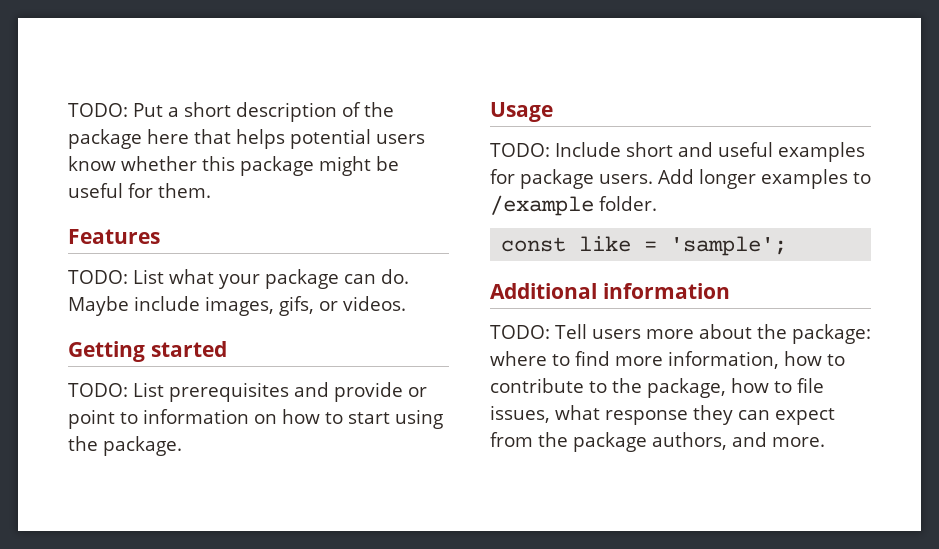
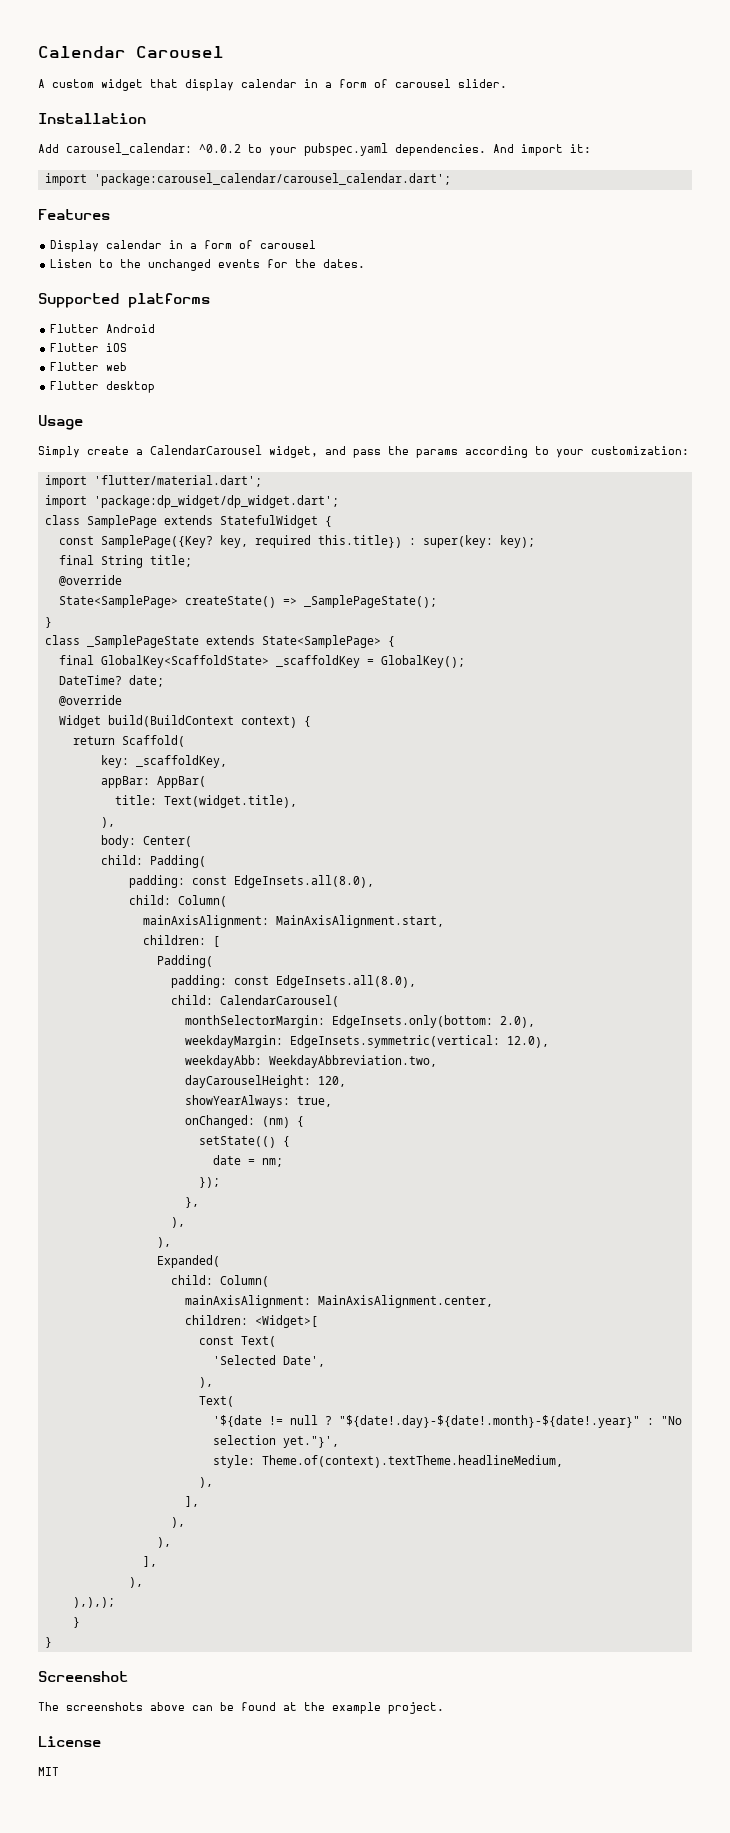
- TODO: Put a short description of the package here that helps potential users know whether this package might be useful for them.
+ Calendar Carousel
+ A custom widget that display calendar in a form of carousel slider.
+ Installation
+ Add carousel_calendar: ^0.0.2 to your pubspec.yaml dependencies. And import it:
+ import 'package:carousel_calendar/carousel_calendar.dart';
  Features
- TODO: List what your package can do. Maybe include images, gifs, or videos.
- Getting started
- TODO: List prerequisites and provide or point to information on how to start using the package.
+ Display calendar in a form of carousel
+ Listen to the unchanged events for the dates.
+ Supported platforms
+ Flutter Android
+ Flutter iOS
+ Flutter web
+ Flutter desktop
  Usage
- TODO: Include short and useful examples for package users. Add longer examples to /example folder.
- const like = 'sample';
- Additional information
- TODO: Tell users more about the package: where to find more information, how to contribute to the package, how to file issues, what response they can expect from the package authors, and more.
+ Simply create a CalendarCarousel widget, and pass the params according to your customization:
+ import 'flutter/material.dart';
+ import 'package:dp_widget/dp_widget.dart';
+ class SamplePage extends StatefulWidget {
+ const SamplePage({Key? key, required this.title}) : super(key: key);
+ final String title;
+ @override
+ State<SamplePage> createState() => _SamplePageState();
+ }
+ class _SamplePageState extends State<SamplePage> {
+ final GlobalKey<ScaffoldState> _scaffoldKey = GlobalKey();
+ DateTime? date;
+ @override
+ Widget build(BuildContext context) {
+ return Scaffold(
+ key: _scaffoldKey,
+ appBar: AppBar(
+ title: Text(widget.title),
+ ),
+ body: Center(
+ child: Padding(
+ padding: const EdgeInsets.all(8.0),
+ child: Column(
+ mainAxisAlignment: MainAxisAlignment.start,
+ children: [
+ Padding(
+ padding: const EdgeInsets.all(8.0),
+ child: CalendarCarousel(
+ monthSelectorMargin: EdgeInsets.only(bottom: 2.0),
+ weekdayMargin: EdgeInsets.symmetric(vertical: 12.0),
+ weekdayAbb: WeekdayAbbreviation.two,
+ dayCarouselHeight: 120,
+ showYearAlways: true,
+ onChanged: (nm) {
+ setState(() {
+ date = nm;
+ });
+ },
+ ),
+ ),
+ Expanded(
+ child: Column(
+ mainAxisAlignment: MainAxisAlignment.center,
+ children: <Widget>[
+ const Text(
+ 'Selected Date',
+ ),
+ Text(
+ '${date != null ? "${date!.day}-${date!.month}-${date!.year}" : "No selection yet."}',
+ style: Theme.of(context).textTheme.headlineMedium,
+ ),
+ ],
+ ),
+ ),
+ ],
+ ),
+ ),),);
+ }
+ }
+ Screenshot
+ The screenshots above can be found at the example project.
+ License
+ MIT

